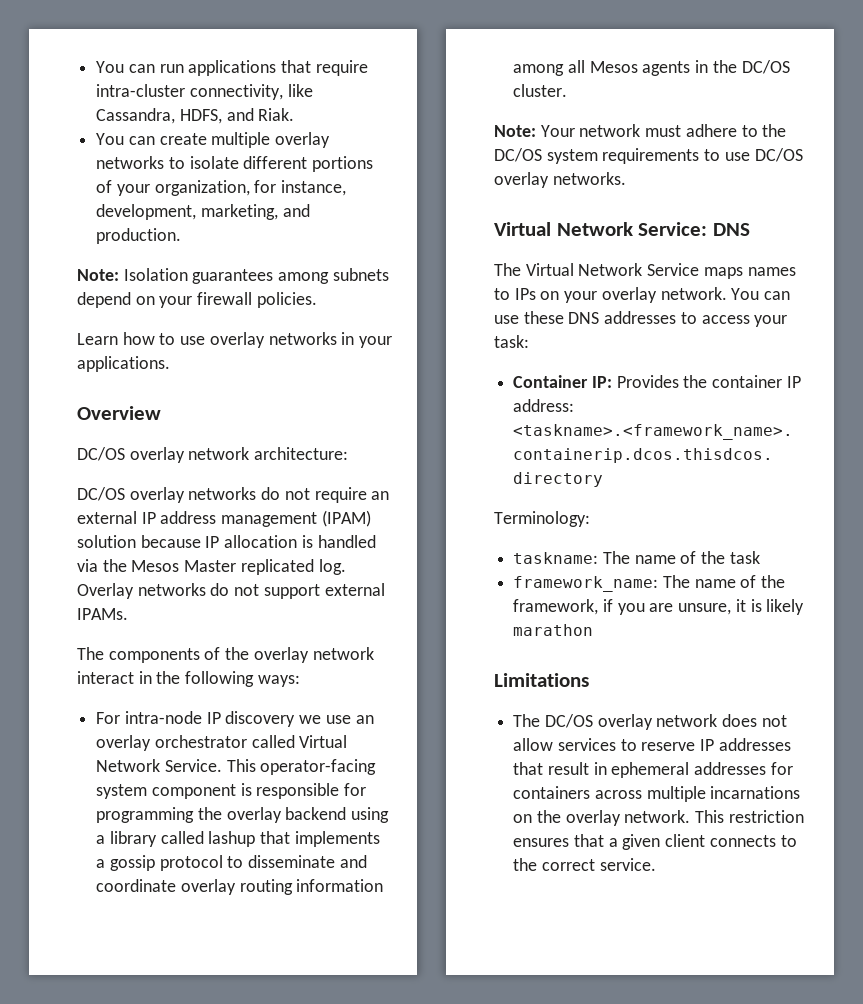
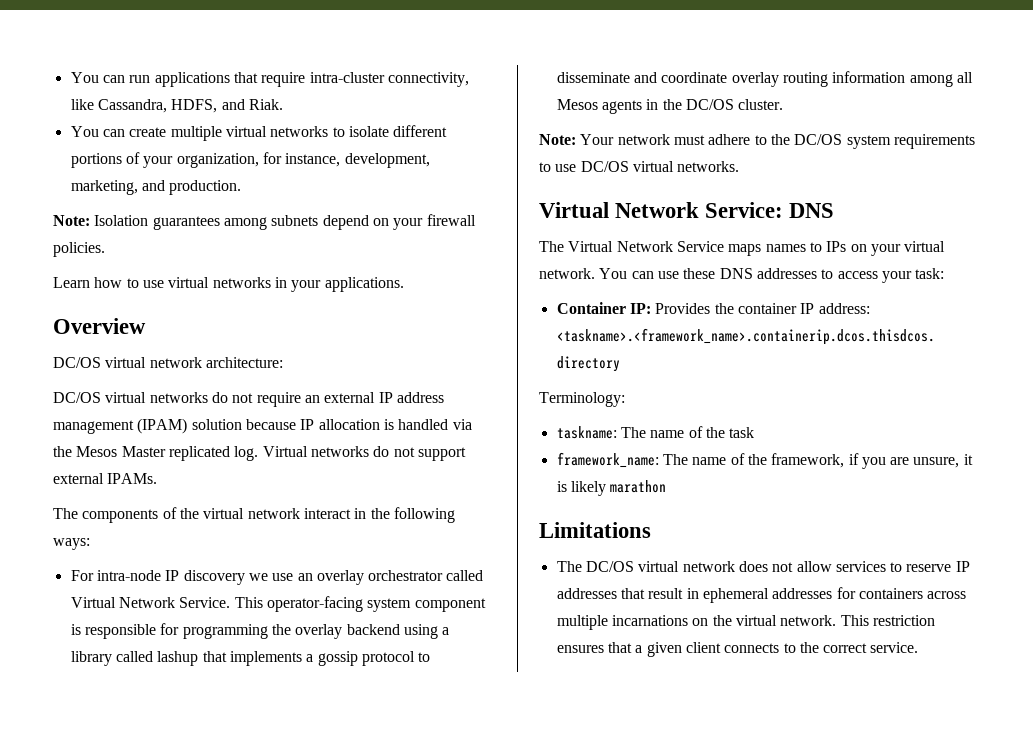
- You can create multiple overlay networks to isolate different portions of your organization, for instance, development, marketing, and production.
+ You can create multiple virtual networks to isolate different portions of your organization, for instance, development, marketing, and production.
- Learn how to use overlay networks in your applications.
+ Learn how to use virtual networks in your applications.
- DC/OS overlay network architecture:
+ DC/OS virtual network architecture:
- DC/OS overlay networks do not require an external IP address management (IPAM) solution because IP allocation is handled via the Mesos Master replicated log.
+ DC/OS virtual networks do not require an external IP address management (IPAM) solution because IP allocation is handled via the Mesos Master replicated log.
- Overlay networks do not support external IPAMs.
+ Virtual networks do not support external IPAMs.
- The components of the overlay network interact in the following ways:
+ The components of the virtual network interact in the following ways:
- Note: Your network must adhere to the DC/OS system requirements to use DC/OS overlay networks.
+ Note: Your network must adhere to the DC/OS system requirements to use DC/OS virtual networks.
- The Virtual Network Service maps names to IPs on your overlay network.
+ The Virtual Network Service maps names to IPs on your virtual network.
- The DC/OS overlay network does not allow services to reserve IP addresses that result in ephemeral addresses for containers across multiple incarnations on the overlay network.
+ The DC/OS virtual network does not allow services to reserve IP addresses that result in ephemeral addresses for containers across multiple incarnations on the virtual network.

